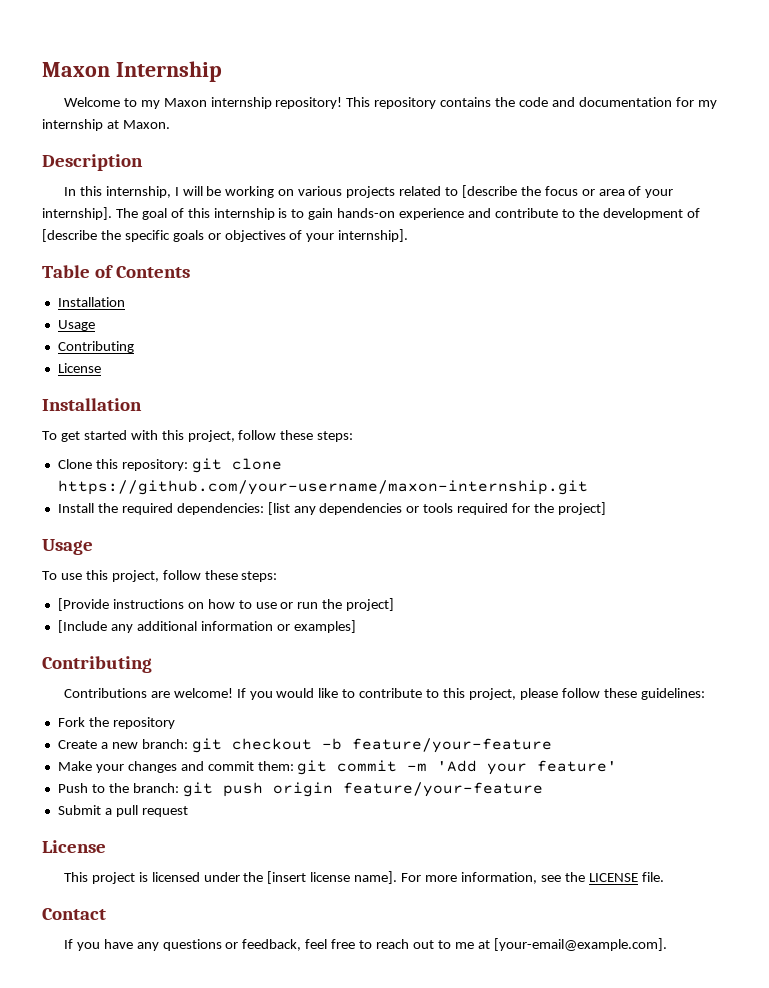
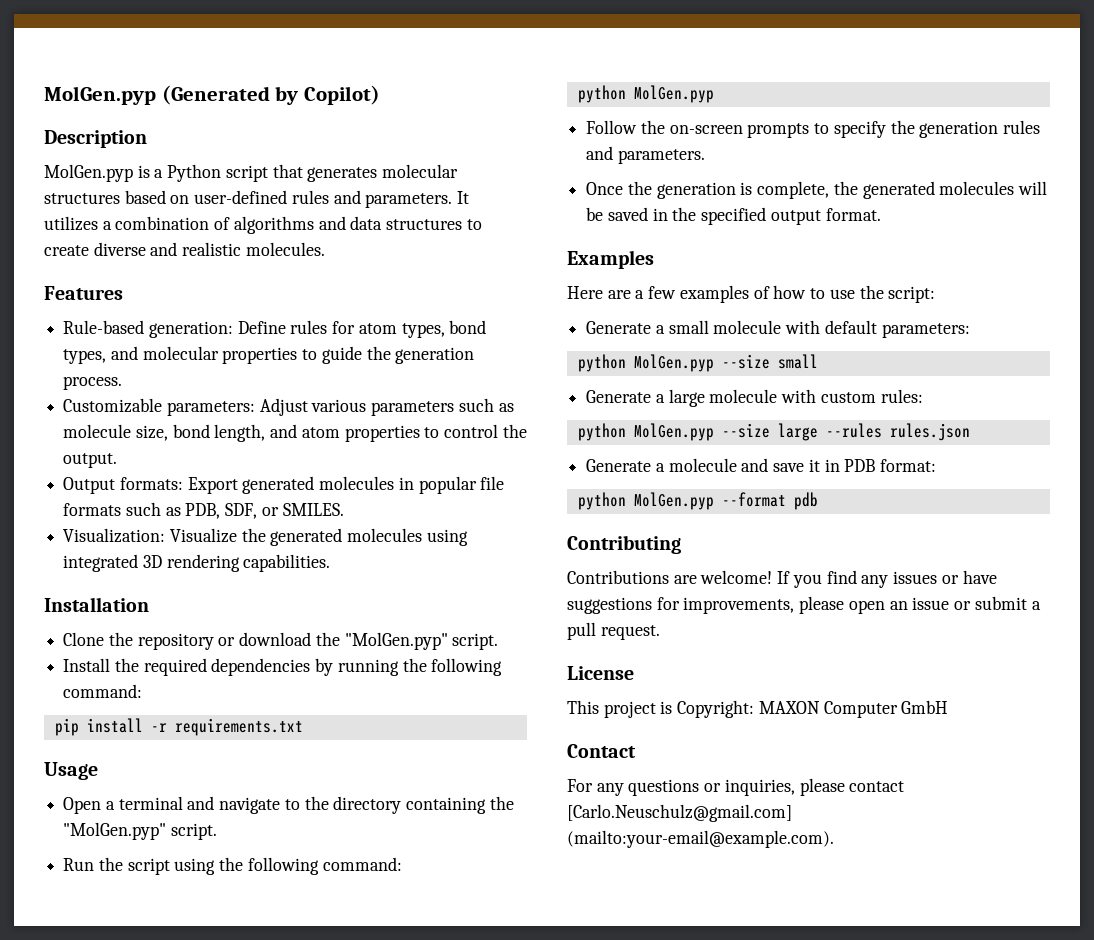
- Maxon Internship
- Welcome to my Maxon internship repository! This repository contains the code and documentation for my internship at Maxon.
+ MolGen.pyp (Generated by Copilot)
  Description
- In this internship, I will be working on various projects related to [describe the focus or area of your internship]. The goal of this internship is to gain hands-on experience and contribute to the development of [describe the specific goals or objectives of your internship].
- Table of Contents
+ MolGen.pyp is a Python script that generates molecular structures based on user-defined rules and parameters. It utilizes a combination of algorithms and data structures to create diverse and realistic molecules.
+ Features
+ Rule-based generation: Define rules for atom types, bond types, and molecular properties to guide the generation process.
+ Customizable parameters: Adjust various parameters such as molecule size, bond length, and atom properties to control the output.
+ Output formats: Export generated molecules in popular file formats such as PDB, SDF, or SMILES.
+ Visualization: Visualize the generated molecules using integrated 3D rendering capabilities.
  Installation
+ Clone the repository or download the "MolGen.pyp" script.
+ Install the required dependencies by running the following command:
+ pip install -r requirements.txt
  Usage
- Contributing
- License
- Installation
- To get started with this project, follow these steps:
- Clone this repository: git clone https://github.com/your-username/maxon-internship.git
- Install the required dependencies: [list any dependencies or tools required for the project]
- Usage
- To use this project, follow these steps:
- [Provide instructions on how to use or run the project]
- [Include any additional information or examples]
+ Open a terminal and navigate to the directory containing the "MolGen.pyp" script.
+ Run the script using the following command:
+ python MolGen.pyp
+ Follow the on-screen prompts to specify the generation rules and parameters.
+ Once the generation is complete, the generated molecules will be saved in the specified output format.
+ Examples
+ Here are a few examples of how to use the script:
+ Generate a small molecule with default parameters:
+ python MolGen.pyp --size small
+ Generate a large molecule with custom rules:
+ python MolGen.pyp --size large --rules rules.json
+ Generate a molecule and save it in PDB format:
+ python MolGen.pyp --format pdb
- If you would like to contribute to this project, please follow these guidelines:
- Fork the repository
- Create a new branch: git checkout -b feature/your-feature
- Make your changes and commit them: git commit -m 'Add your feature'
- Push to the branch: git push origin feature/your-feature
- Submit a pull request
+ If you find any issues or have suggestions for improvements, please open an issue or submit a pull request.
- This project is licensed under the [insert license name]. For more information, see the LICENSE file.
+ This project is Copyright: MAXON Computer GmbH
  Contact
- If you have any questions or feedback, feel free to reach out to me at [your-email@example.com].
+ For any questions or inquiries, please contact [Carlo.Neuschulz@gmail.com] (mailto:your-email@example.com).

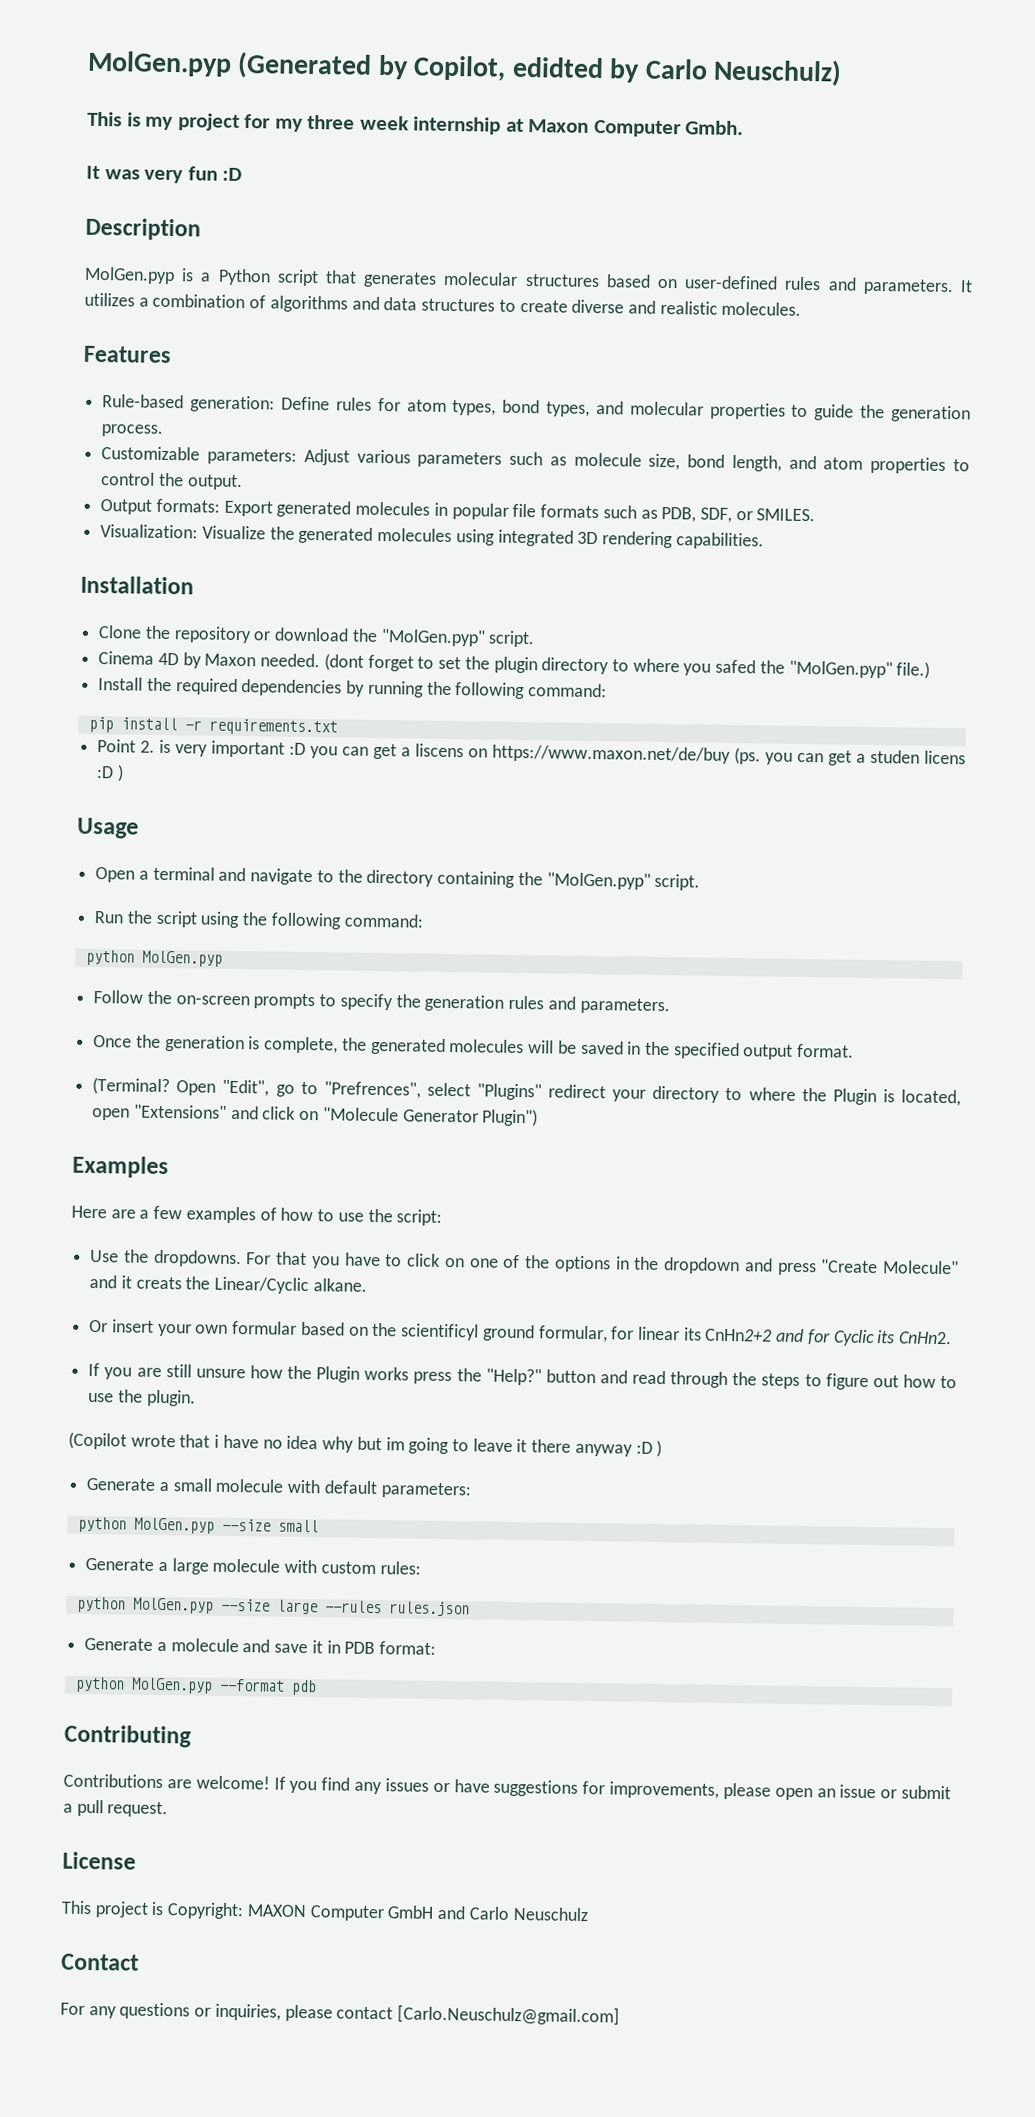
- MolGen.pyp (Generated by Copilot)
+ MolGen.pyp (Generated by Copilot, edidted by Carlo Neuschulz)
+ This is my project for my three week internship at Maxon Computer Gmbh.
+ It was very fun :D
+ Cinema 4D by Maxon needed. (dont forget to set the plugin directory to where you safed the "MolGen.pyp" file.)
+ Point 2. is very important :D you can get a liscens on https://www.maxon.net/de/buy (ps. you can get a studen licens :D )
+ (Terminal? Open "Edit", go to "Prefrences", select "Plugins" redirect your directory to where the Plugin is located, open "Extensions" and click on "Molecule Generator Plugin")
+ Use the dropdowns. For that you have to click on one of the options in the dropdown and press "Create Molecule" and it creats the Linear/Cyclic alkane.
+ Or insert your own formular based on the scientificyl ground formular, for linear its CnHn2+2 and for Cyclic its CnHn2.
+ If you are still unsure how the Plugin works press the "Help?" button and read through the steps to figure out how to use the plugin.
+ (Copilot wrote that i have no idea why but im going to leave it there anyway :D )
- This project is Copyright: MAXON Computer GmbH
+ This project is Copyright: MAXON Computer GmbH and Carlo Neuschulz
- For any questions or inquiries, please contact [Carlo.Neuschulz@gmail.com] (mailto:your-email@example.com).
+ For any questions or inquiries, please contact [Carlo.Neuschulz@gmail.com]

